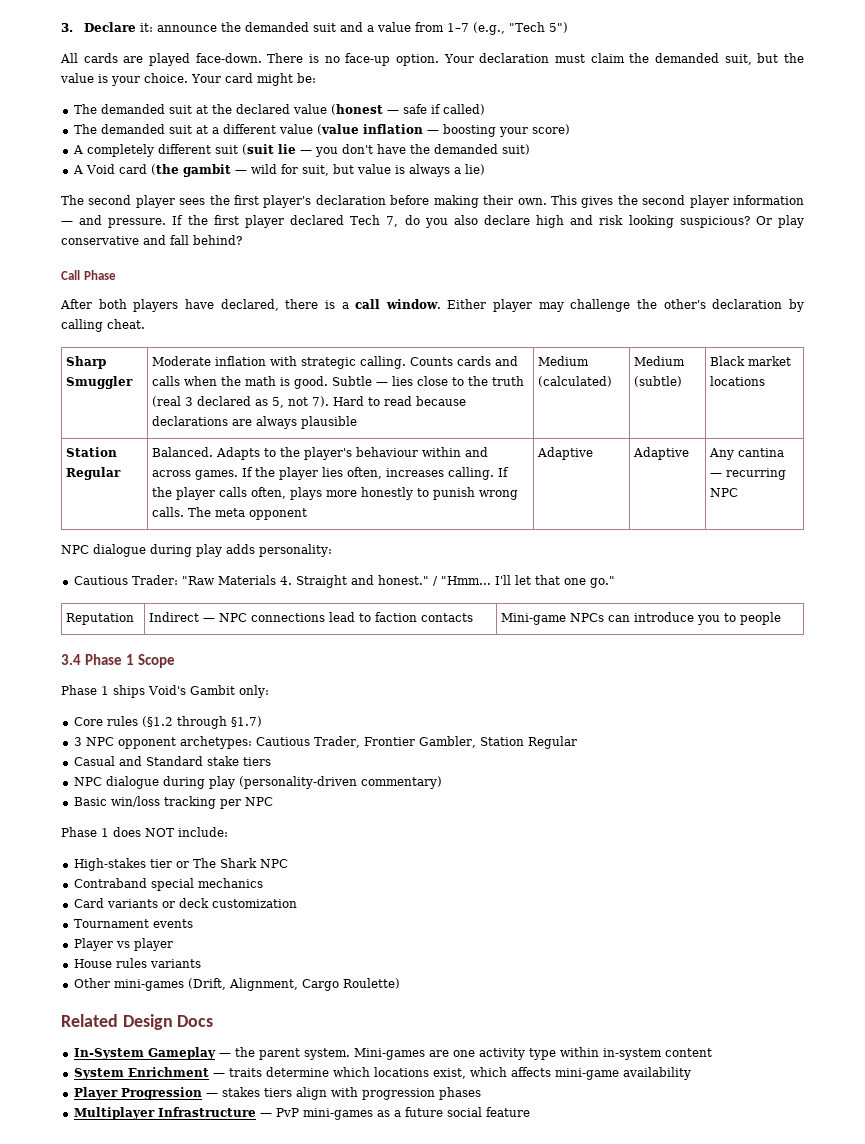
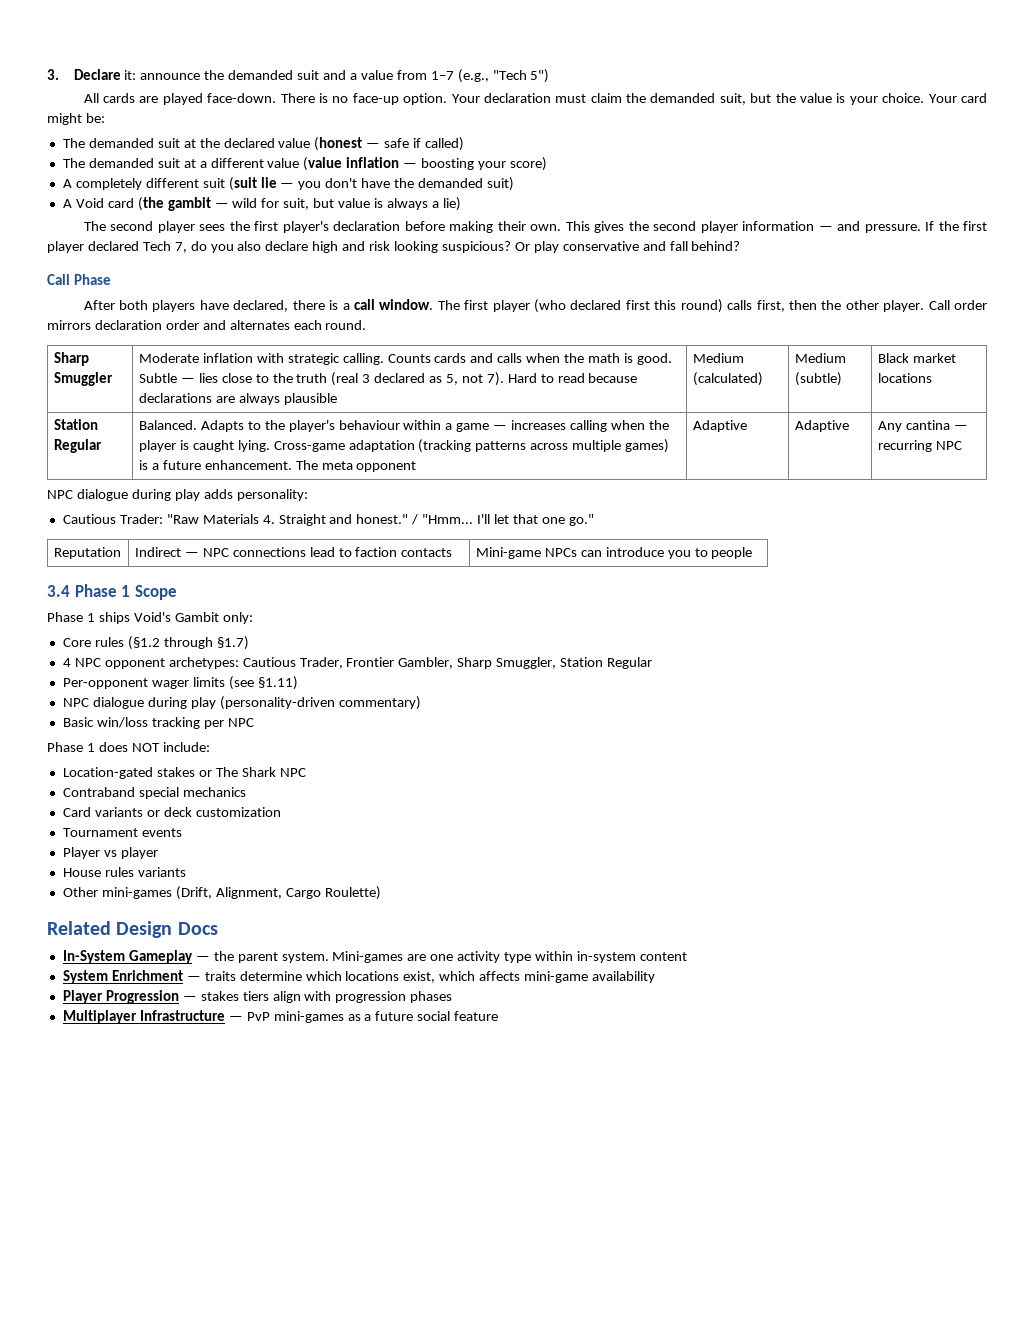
- Either player may challenge the other's declaration by calling cheat.
+ The first player (who declared first this round) calls first, then the other player. Call order mirrors declaration order and alternates each round.
- Adapts to the player's behaviour within and across games. If the player lies often, increases calling. If the player calls often, plays more honestly to punish wrong calls.
+ Adapts to the player's behaviour within a game — increases calling when the player is caught lying. Cross-game adaptation (tracking patterns across multiple games) is a future enhancement.
- 3 NPC opponent archetypes: Cautious Trader, Frontier Gambler, Station Regular
+ 4 NPC opponent archetypes: Cautious Trader, Frontier Gambler, Sharp Smuggler, Station Regular
- Casual and Standard stake tiers
+ Per-opponent wager limits (see §1.11)
- High-stakes tier or The Shark NPC
+ Location-gated stakes or The Shark NPC

